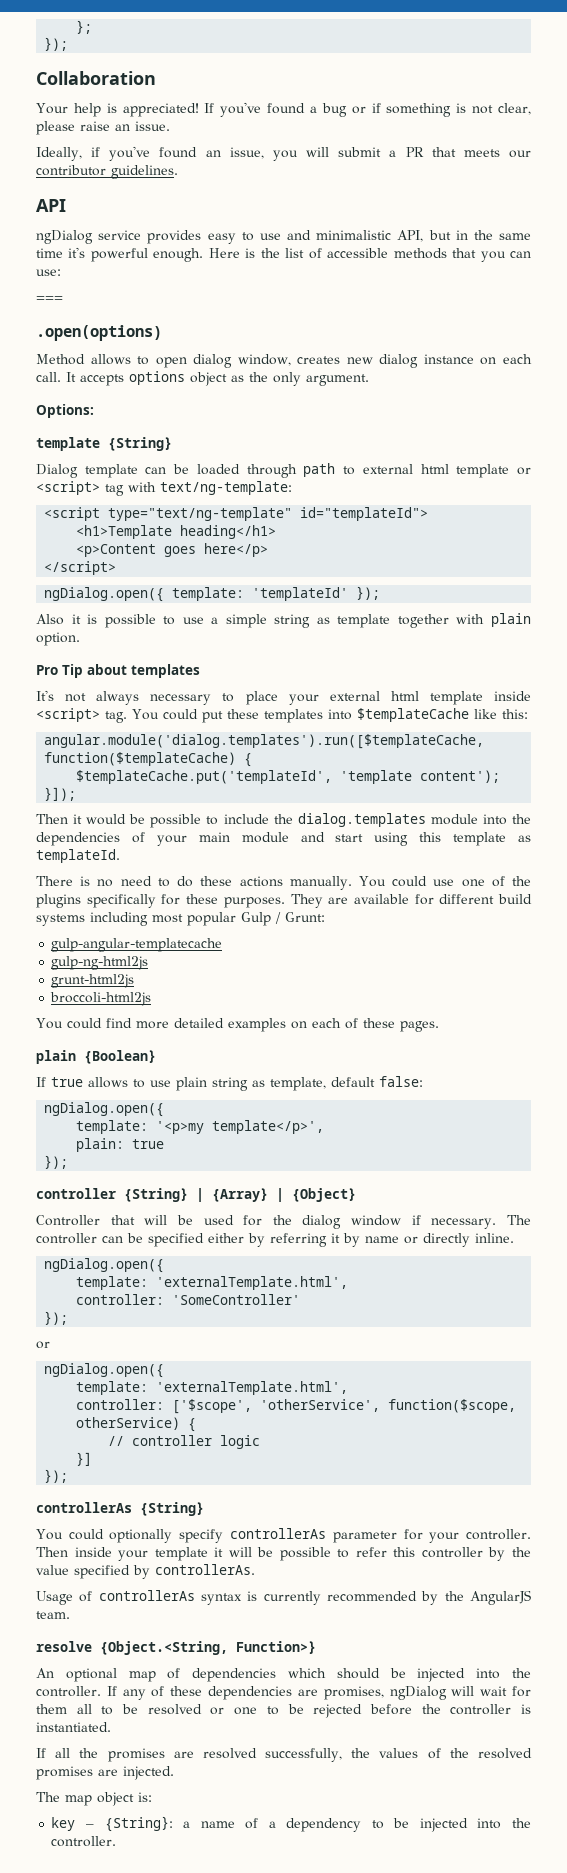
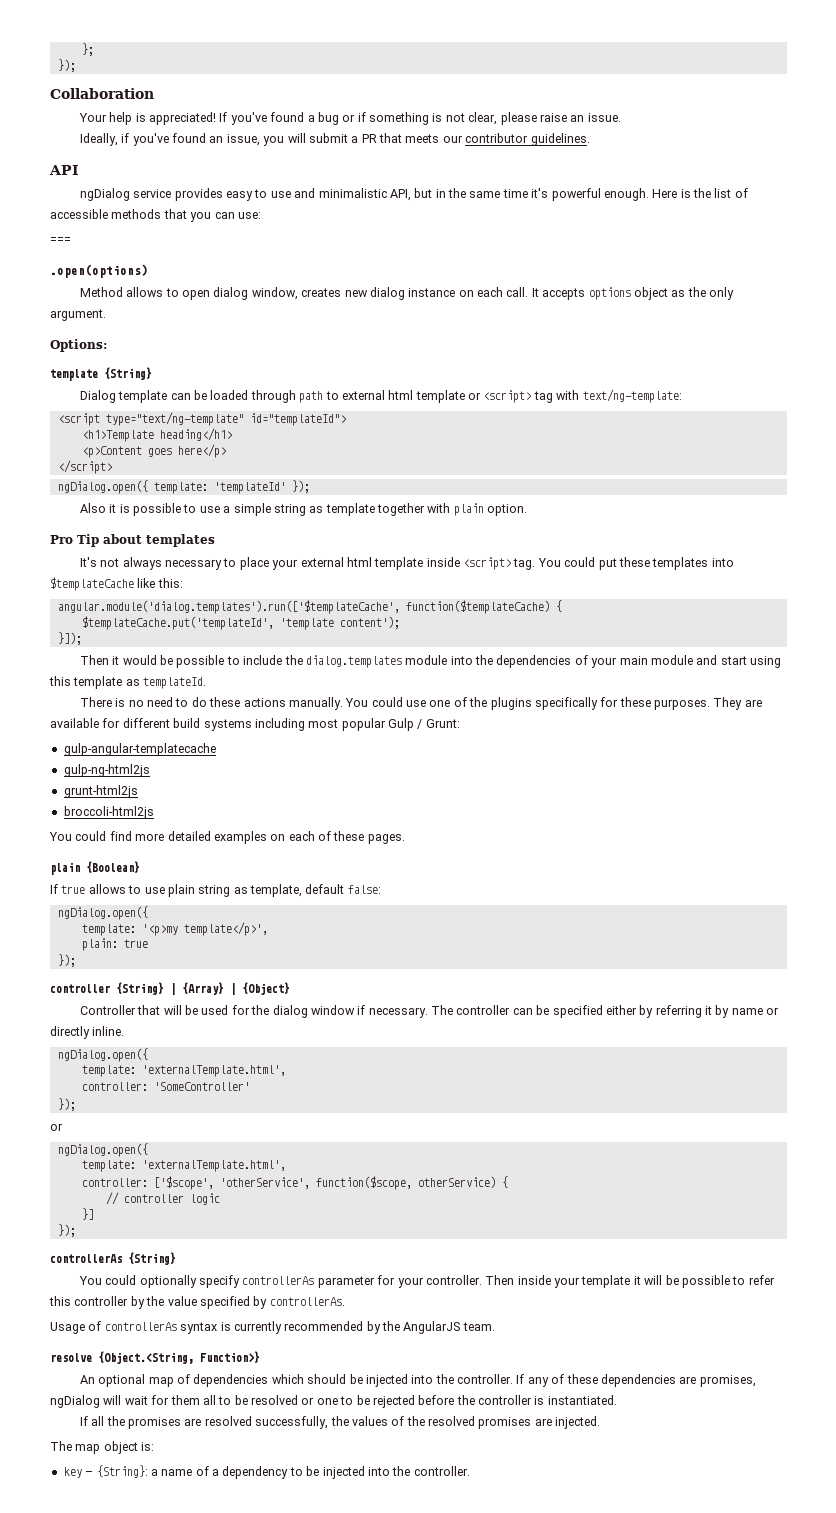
- angular.module('dialog.templates').run([$templateCache, function($templateCache) {
+ angular.module('dialog.templates').run(['$templateCache', function($templateCache) {

